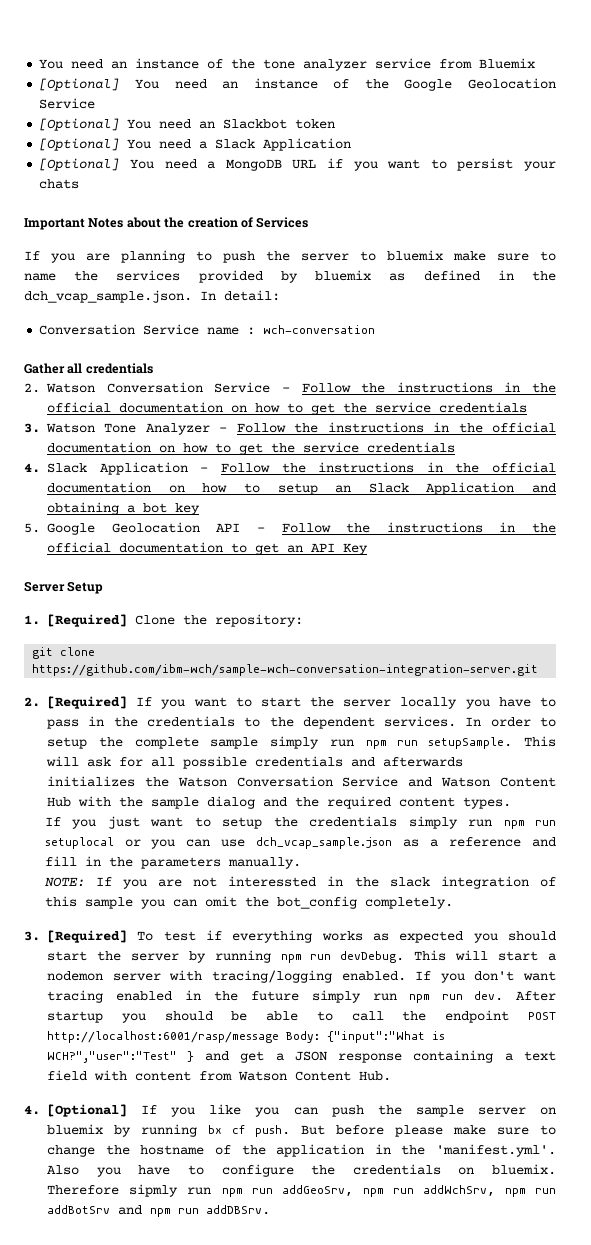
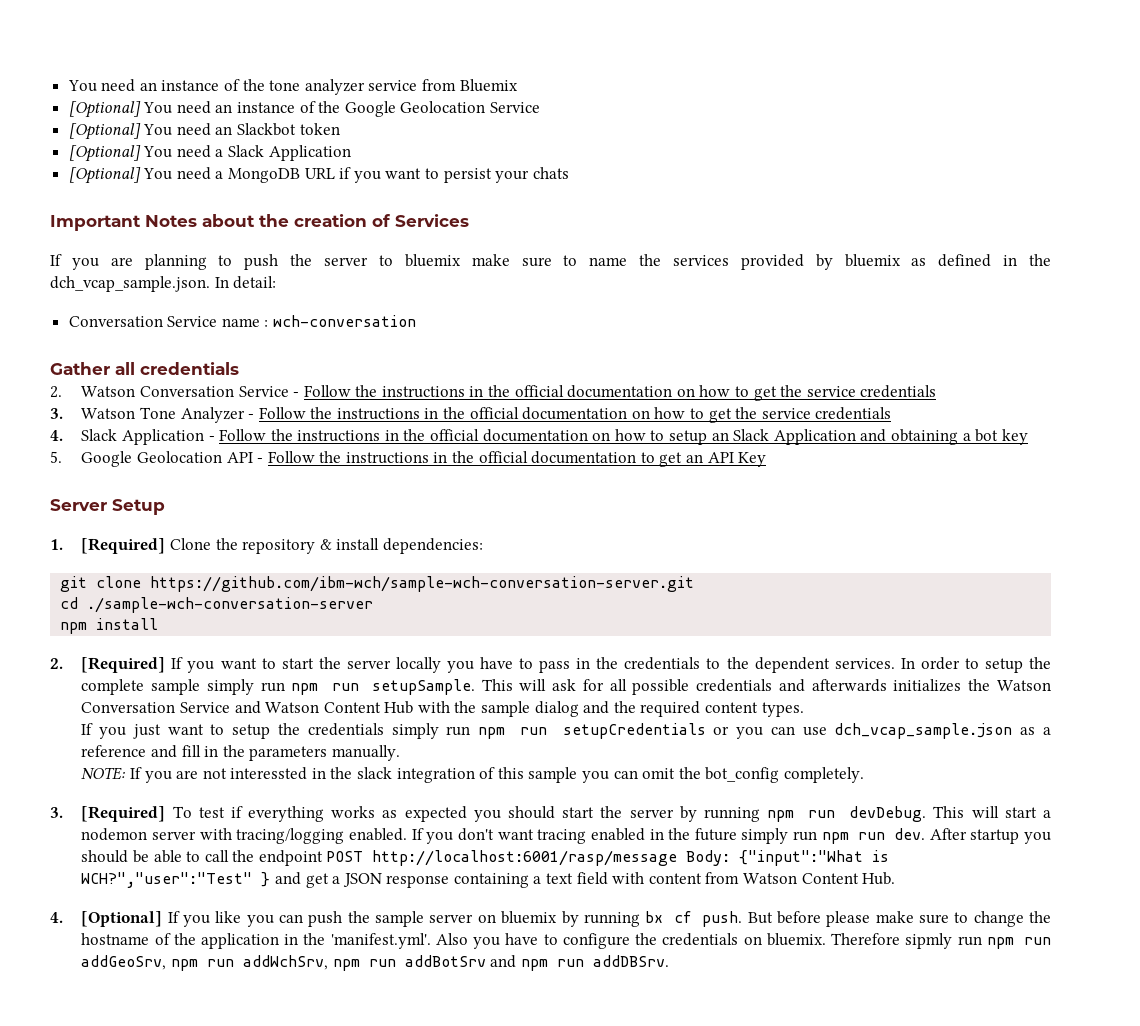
- 1. [Required] Clone the repository:
- git clone https://github.com/ibm-wch/sample-wch-conversation-integration-server.git
+ 1. [Required] Clone the repository & install dependencies:
+ git clone https://github.com/ibm-wch/sample-wch-conversation-server.git
+ cd ./sample-wch-conversation-server
+ npm install
- If you just want to setup the credentials simply run npm run setuplocal or you can use dch_vcap_sample.json as a reference and fill in the parameters manually.
+ If you just want to setup the credentials simply run npm run setupCredentials or you can use dch_vcap_sample.json as a reference and fill in the parameters manually.

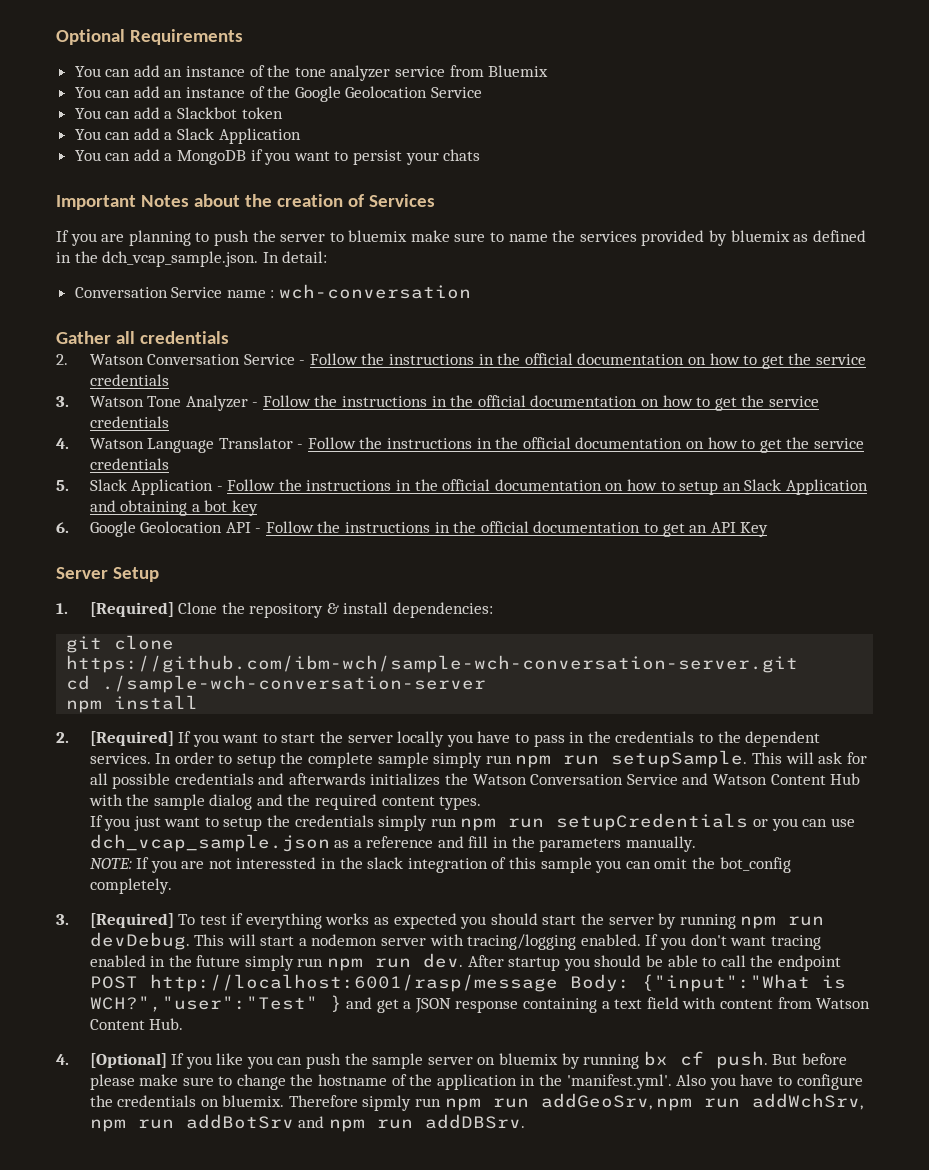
- You need an instance of the tone analyzer service from Bluemix
+ Optional Requirements
+ You can add an instance of the tone analyzer service from Bluemix
- [Optional] You need an instance of the Google Geolocation Service
+ You can add an instance of the Google Geolocation Service
- [Optional] You need an Slackbot token
+ You can add a Slackbot token
- [Optional] You need a Slack Application
+ You can add a Slack Application
- [Optional] You need a MongoDB URL if you want to persist your chats
+ You can add a MongoDB if you want to persist your chats
- 4. Slack Application - Follow the instructions in the official documentation on how to setup an Slack Application and obtaining a bot key
+ 4. Watson Language Translator - Follow the instructions in the official documentation on how to get the service credentials
+ 5. Slack Application - Follow the instructions in the official documentation on how to setup an Slack Application and obtaining a bot key
- 5. Google Geolocation API - Follow the instructions in the official documentation to get an API Key
+ 6. Google Geolocation API - Follow the instructions in the official documentation to get an API Key

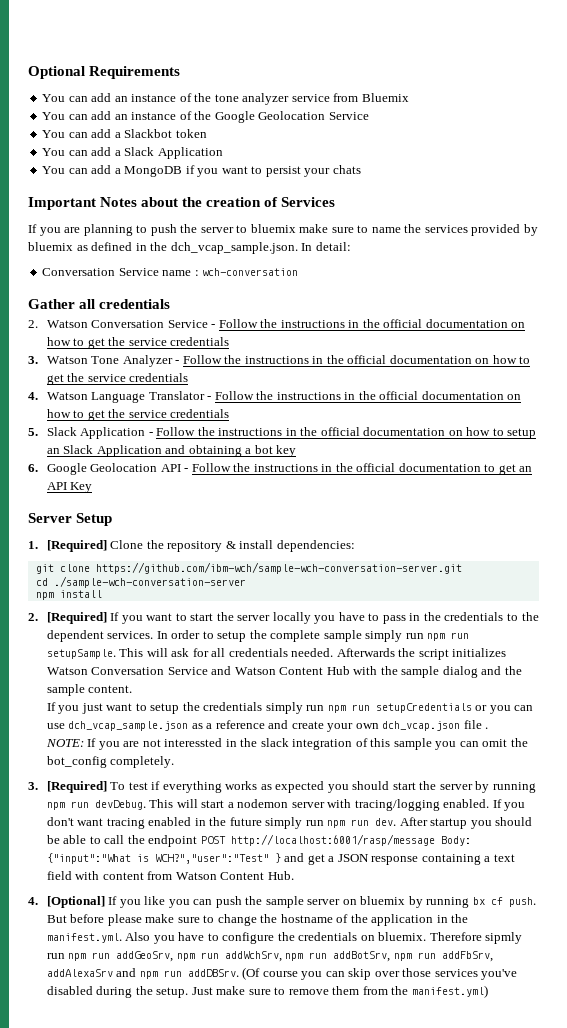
- This will ask for all possible credentials and afterwards initializes the Watson Conversation Service and Watson Content Hub with the sample dialog and the required content types.
+ This will ask for all credentials needed. Afterwards the script initializes Watson Conversation Service and Watson Content Hub with the sample dialog and the sample content.
- If you just want to setup the credentials simply run npm run setupCredentials or you can use dch_vcap_sample.json as a reference and fill in the parameters manually.
+ If you just want to setup the credentials simply run npm run setupCredentials or you can use dch_vcap_sample.json as a reference and create your own dch_vcap.json file .
- But before please make sure to change the hostname of the application in the 'manifest.yml'. Also you have to configure the credentials on bluemix.
+ But before please make sure to change the hostname of the application in the manifest.yml. Also you have to configure the credentials on bluemix.
- Therefore sipmly run npm run addGeoSrv, npm run addWchSrv, npm run addBotSrv and npm run addDBSrv.
+ Therefore sipmly run npm run addGeoSrv, npm run addWchSrv, npm run addBotSrv, npm run addFbSrv, addAlexaSrv and npm run addDBSrv. (Of course you can skip over those services you've disabled during the setup. Just make sure to remove them from the manifest.yml)

